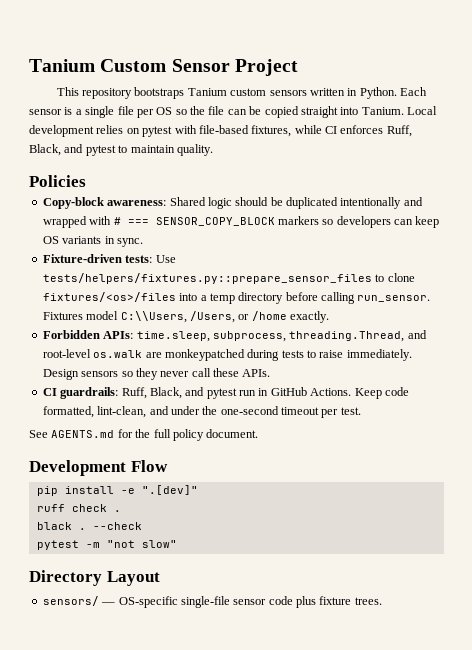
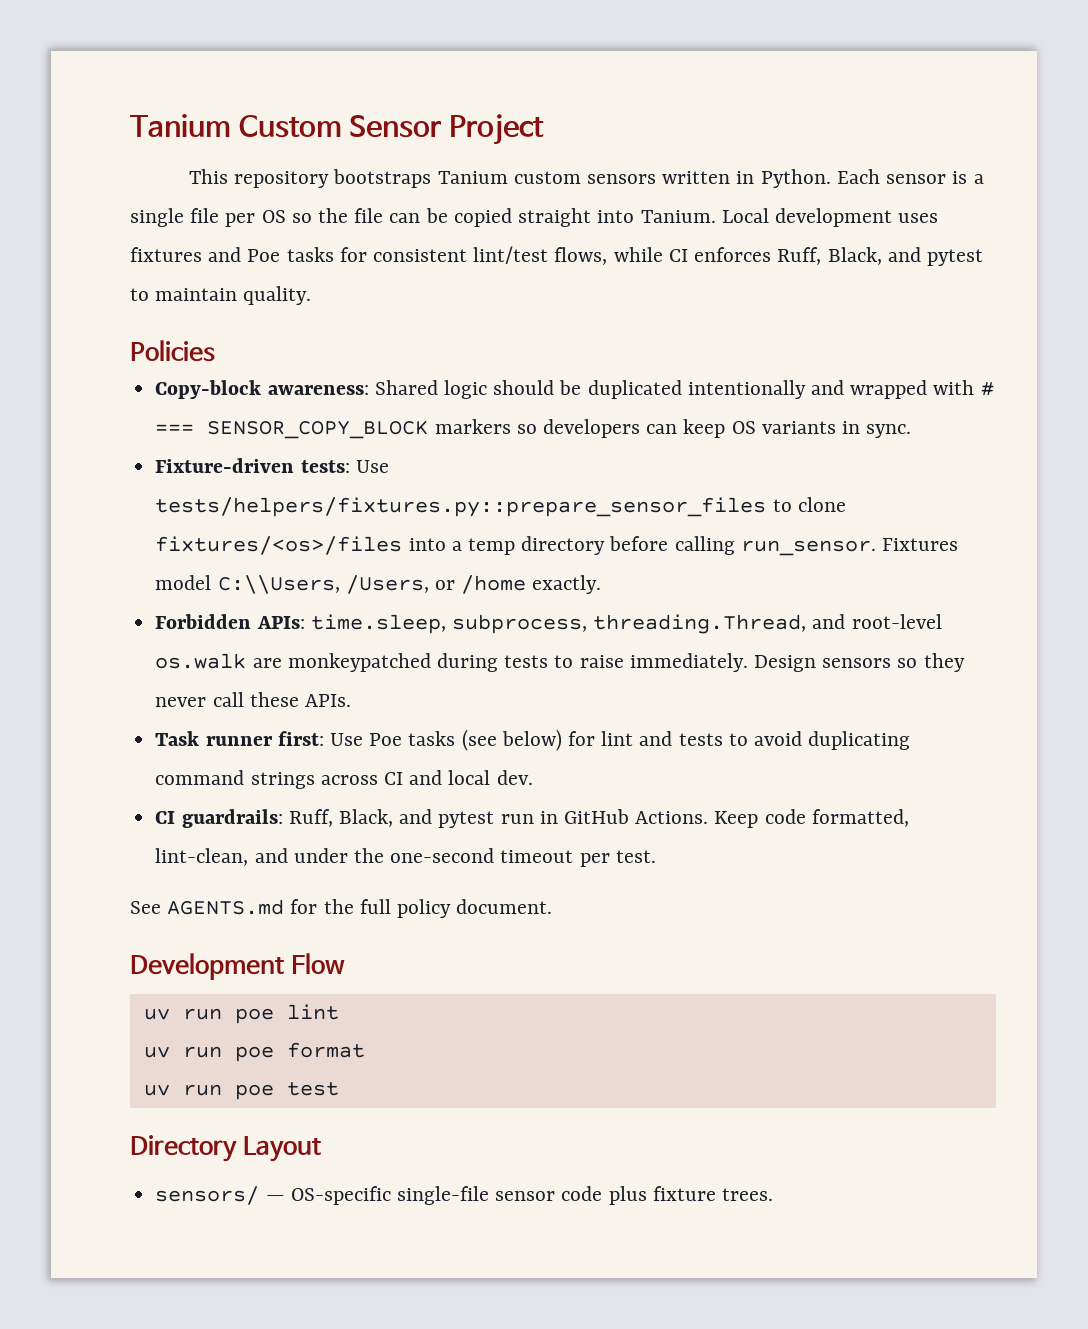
- Local development relies on pytest with file-based fixtures, while CI enforces Ruff, Black, and pytest to maintain quality.
+ Local development uses fixtures and Poe tasks for consistent lint/test flows, while CI enforces Ruff, Black, and pytest to maintain quality.
+ Task runner first: Use Poe tasks (see below) for lint and tests to avoid duplicating command strings across CI and local dev.
- pip install -e ".[dev]"
- ruff check .
- black . --check
- pytest -m "not slow"
+ uv run poe lint
+ uv run poe format
+ uv run poe test

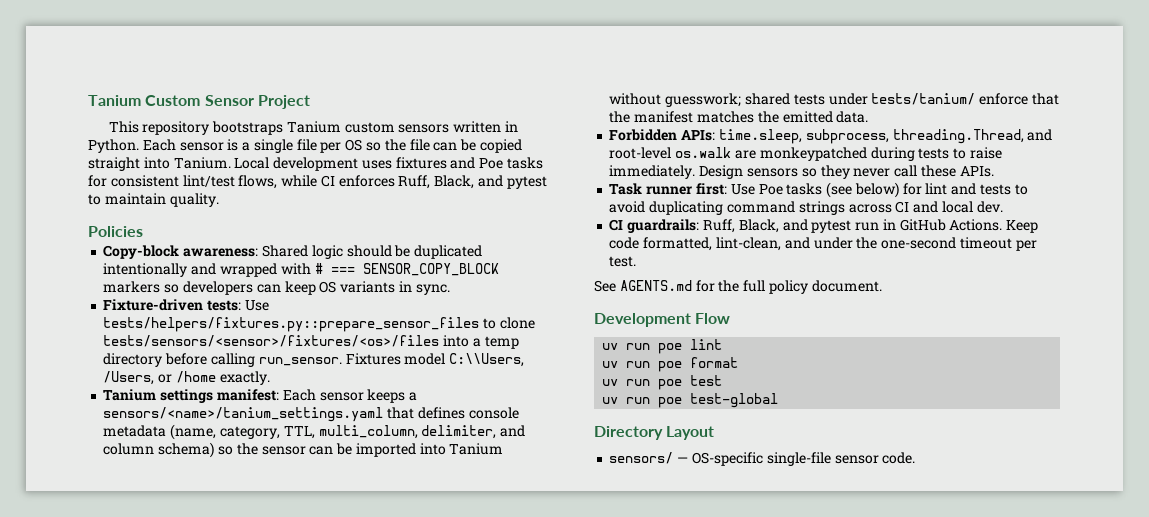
- Fixture-driven tests: Use tests/helpers/fixtures.py::prepare_sensor_files to clone fixtures/<os>/files into a temp directory before calling run_sensor.
+ Fixture-driven tests: Use tests/helpers/fixtures.py::prepare_sensor_files to clone tests/sensors/<sensor>/fixtures/<os>/files into a temp directory before calling run_sensor.
+ Tanium settings manifest: Each sensor keeps a sensors/<name>/tanium_settings.yaml that defines console metadata (name, category, TTL, multi_column, delimiter, and column schema) so the sensor can be imported into Tanium without guesswork; shared tests under tests/tanium/ enforce that the manifest matches the emitted data.
+ uv run poe test-global
- sensors/ — OS-specific single-file sensor code plus fixture trees.
+ sensors/ — OS-specific single-file sensor code.

